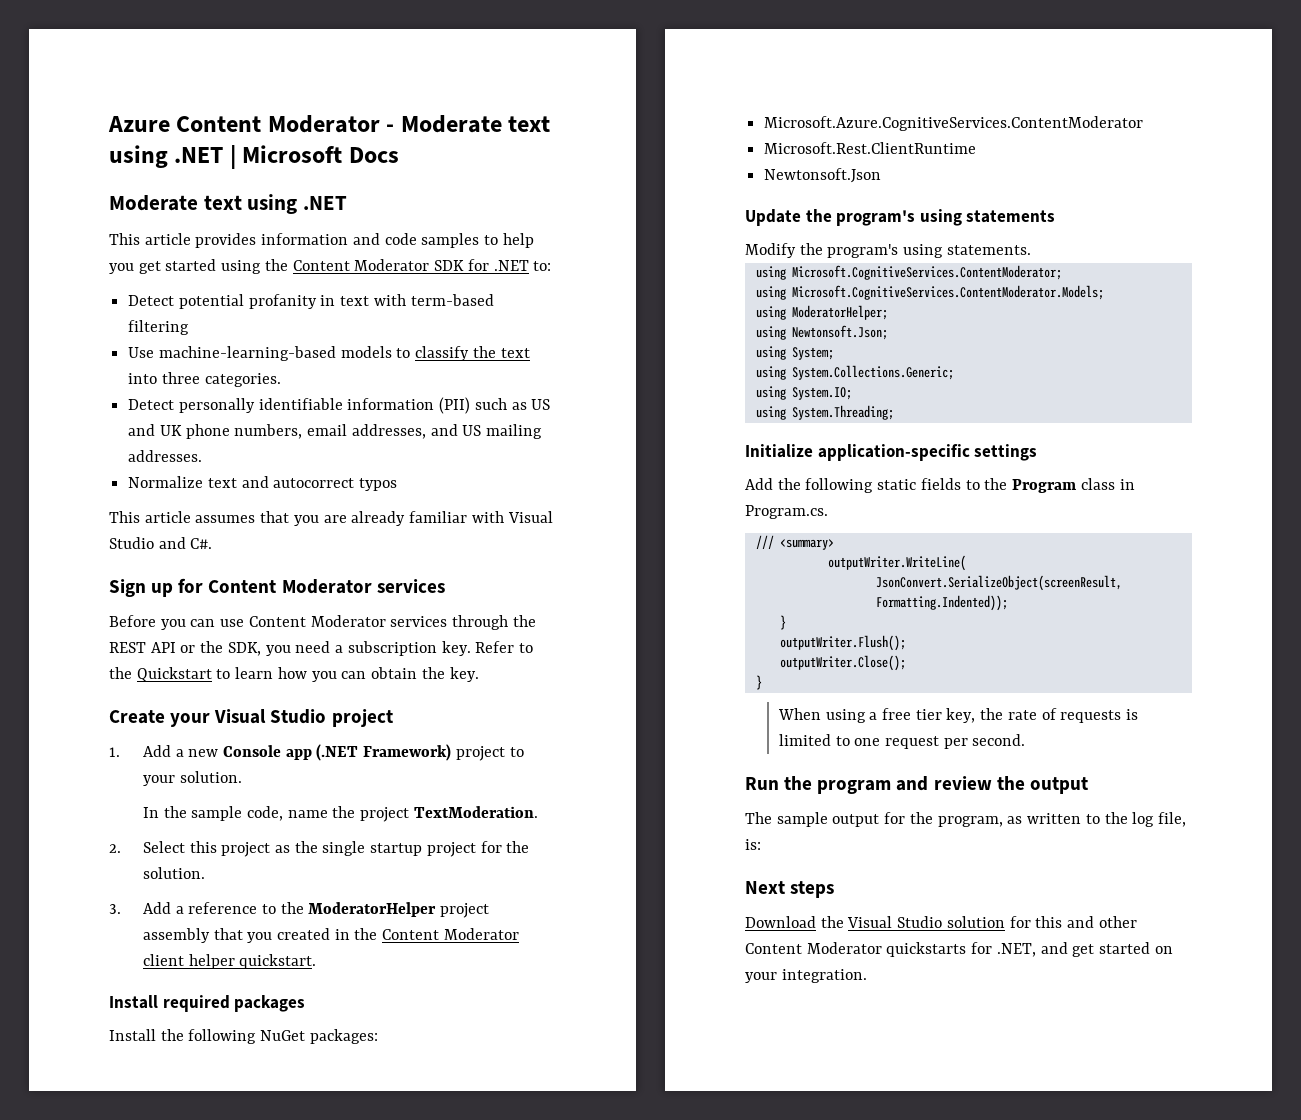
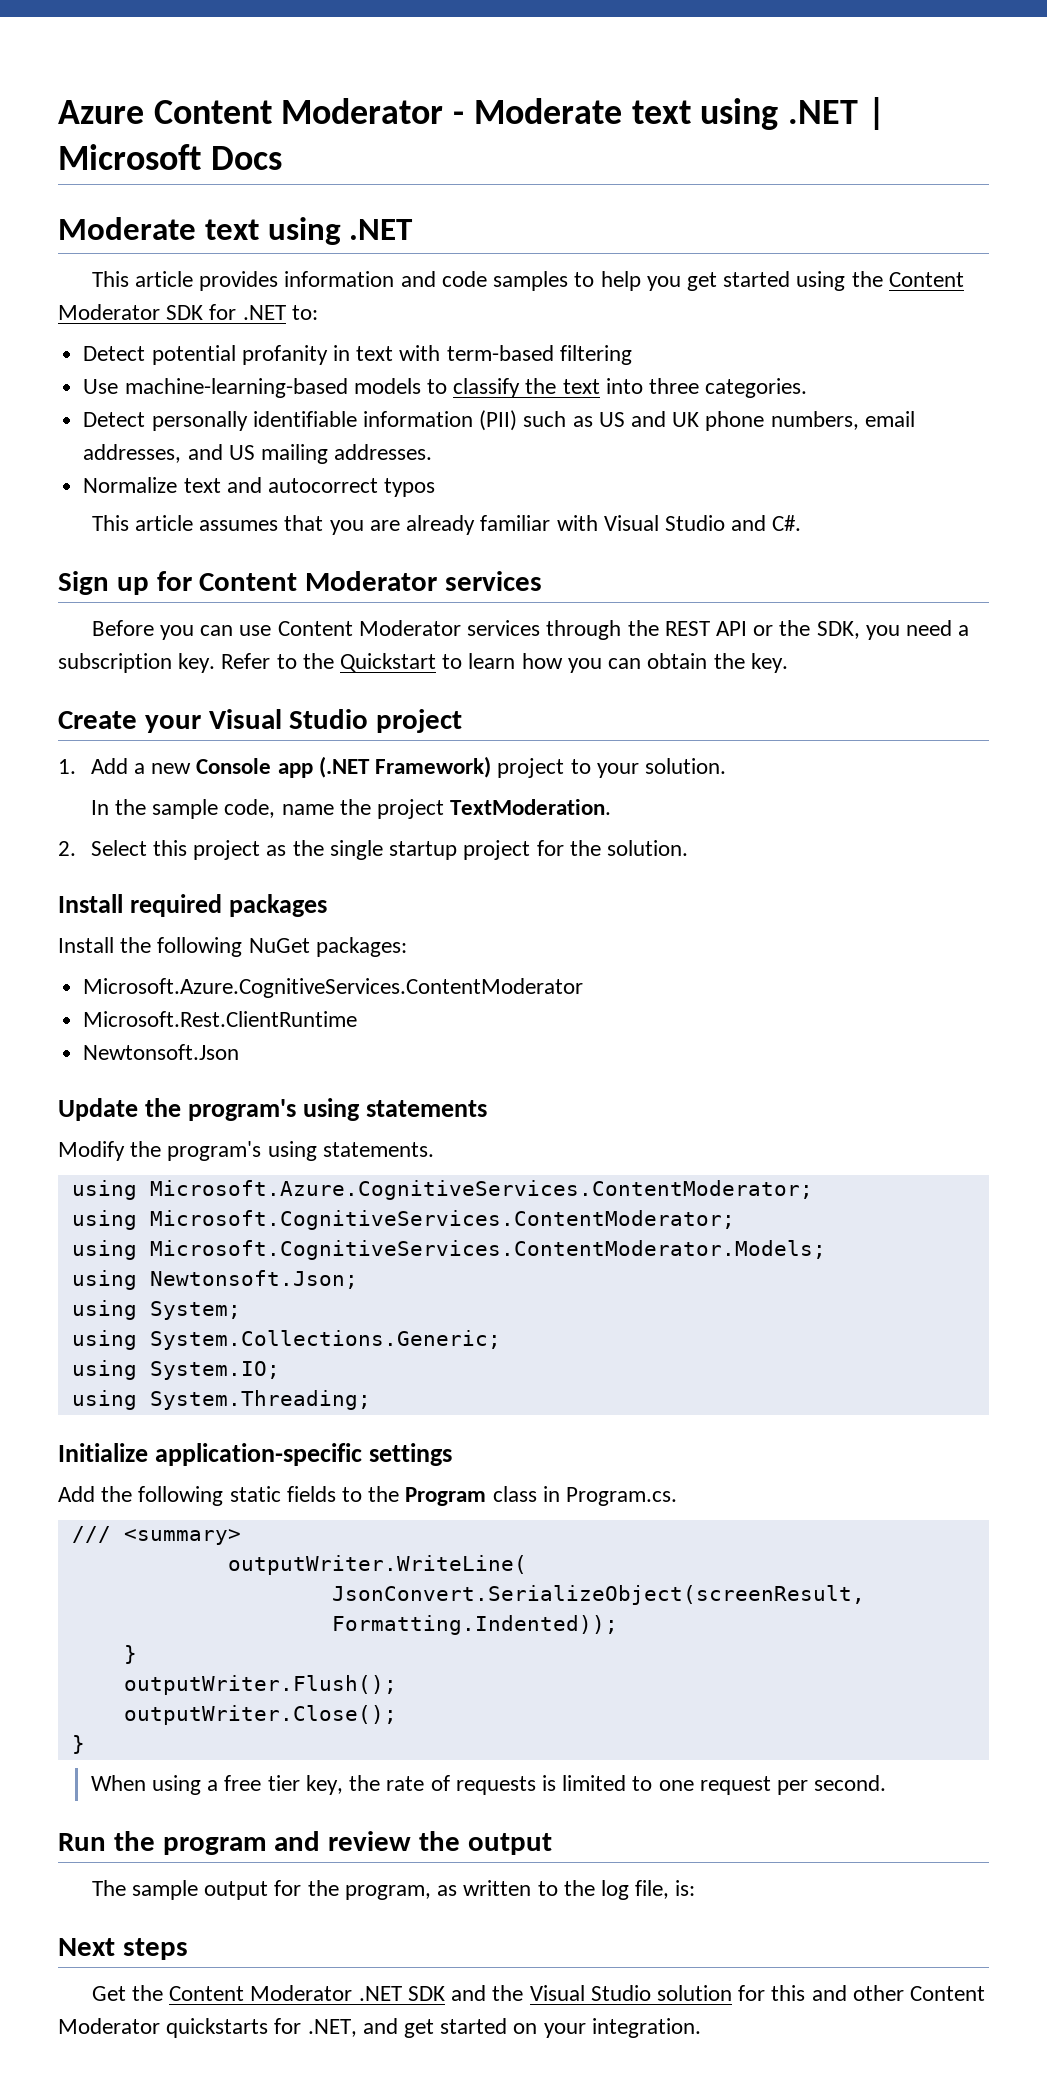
- 3. Add a reference to the ModeratorHelper project assembly that you created in the Content Moderator client helper quickstart.
+ using Microsoft.Azure.CognitiveServices.ContentModerator;
- using ModeratorHelper;
- Download the Visual Studio solution for this and other Content Moderator quickstarts for .NET, and get started on your integration.
+ Get the Content Moderator .NET SDK and the Visual Studio solution for this and other Content Moderator quickstarts for .NET, and get started on your integration.

